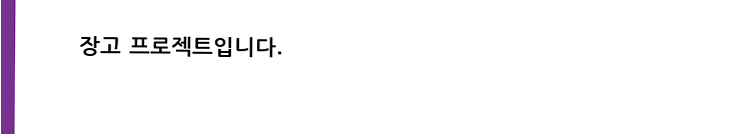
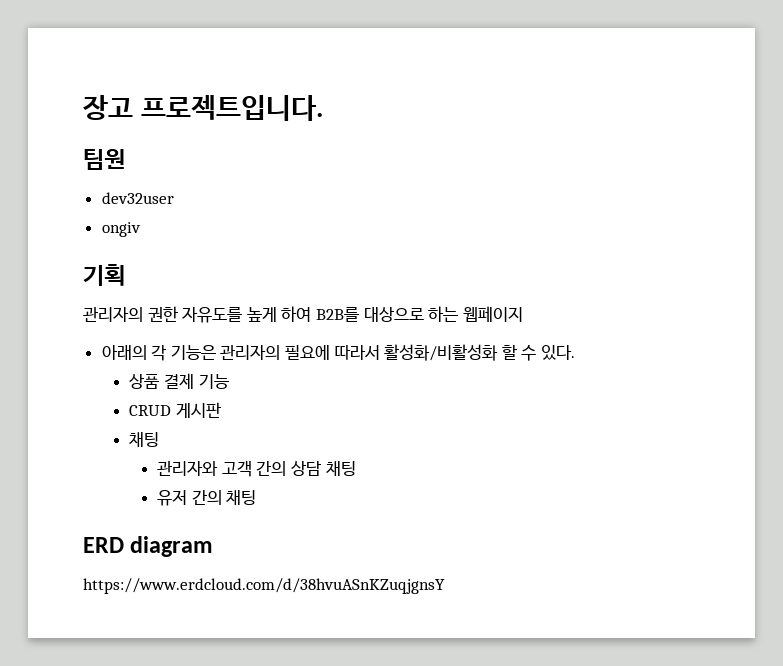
+ 팀원
+ dev32user
+ ongiv
+ 기획
+ 관리자의 권한 자유도를 높게 하여 B2B를 대상으로 하는 웹페이지
+ 아래의 각 기능은 관리자의 필요에 따라서 활성화/비활성화 할 수 있다.
+ 상품 결제 기능
+ CRUD 게시판
+ 채팅
+ 관리자와 고객 간의 상담 채팅
+ 유저 간의 채팅
+ ERD diagram
+ https://www.erdcloud.com/d/38hvuASnKZuqjgnsY

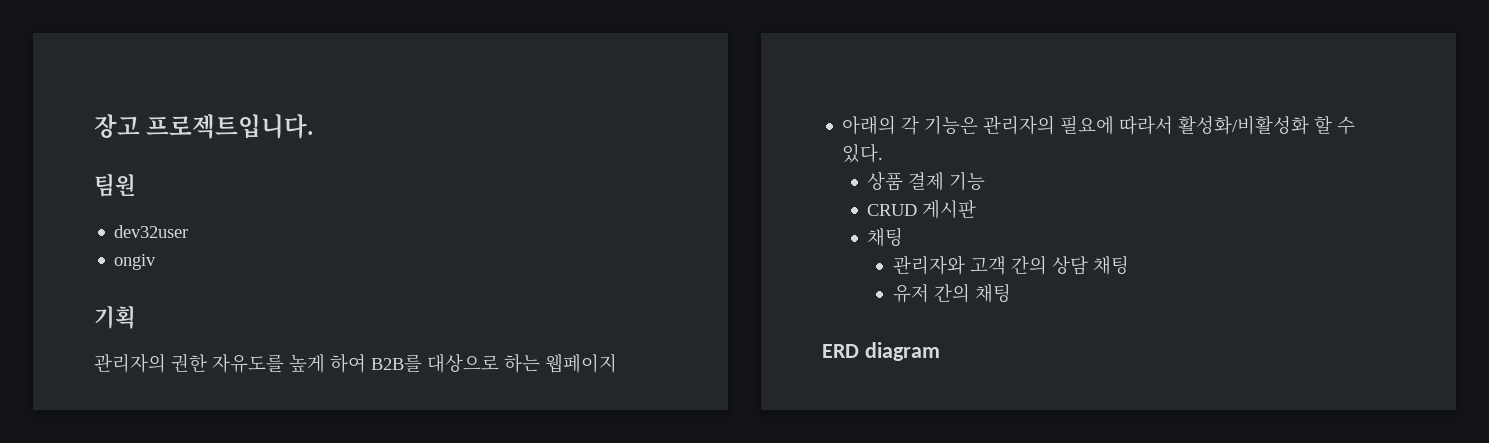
- https://www.erdcloud.com/d/38hvuASnKZuqjgnsY

